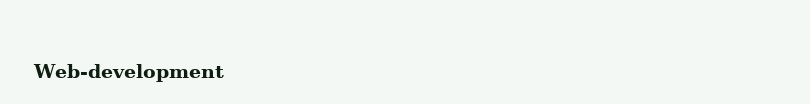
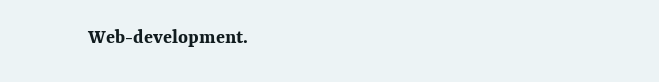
- Web-development
+ Web-development.

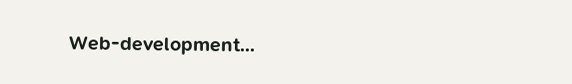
- Web-development.
+ Web-development...

